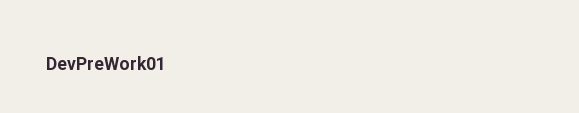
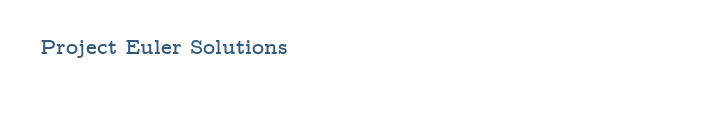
- DevPreWork01
+ Project Euler Solutions

